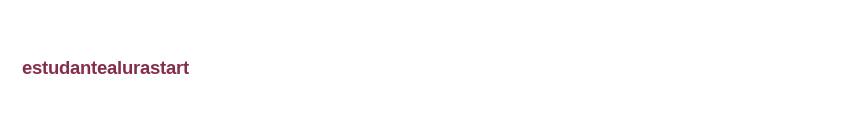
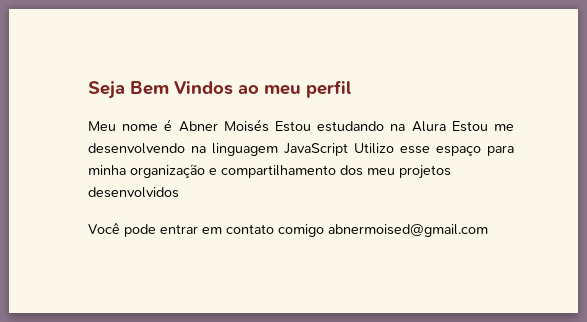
- estudantealurastart
+ Seja Bem Vindos ao meu perfil
+ Meu nome é Abner Moisés Estou estudando na Alura Estou me desenvolvendo na linguagem JavaScript Utilizo esse espaço para minha organização e compartilhamento dos meu projetos desenvolvidos
+ Você pode entrar em contato comigo abnermoised@gmail.com

